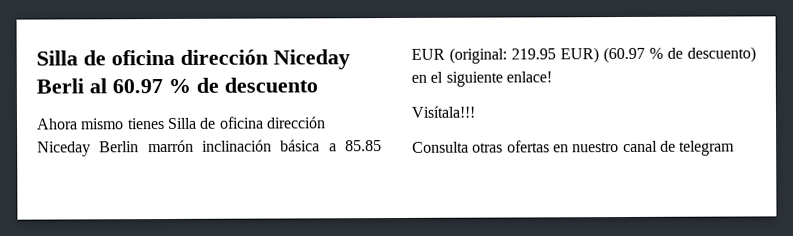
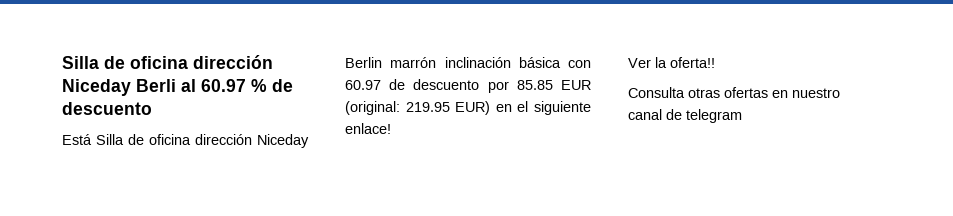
- Ahora mismo tienes Silla de oficina dirección Niceday Berlin marrón inclinación básica a 85.85 EUR (original: 219.95 EUR) (60.97 % de descuento) en el siguiente enlace!
+ Está Silla de oficina dirección Niceday Berlin marrón inclinación básica con 60.97 de descuento por 85.85 EUR (original: 219.95 EUR) en el siguiente enlace!
- Visítala!!!
+ Ver la oferta!!

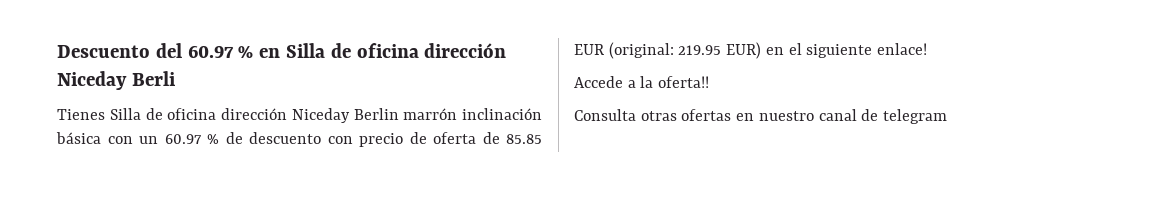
- Silla de oficina dirección Niceday Berli al 60.97 % de descuento
- Está Silla de oficina dirección Niceday Berlin marrón inclinación básica con 60.97 de descuento por 85.85 EUR (original: 219.95 EUR) en el siguiente enlace!
+ Descuento del 60.97 % en Silla de oficina dirección Niceday Berli
+ Tienes Silla de oficina dirección Niceday Berlin marrón inclinación básica con un 60.97 % de descuento con precio de oferta de 85.85 EUR (original: 219.95 EUR) en el siguiente enlace!
- Ver la oferta!!
+ Accede a la oferta!!

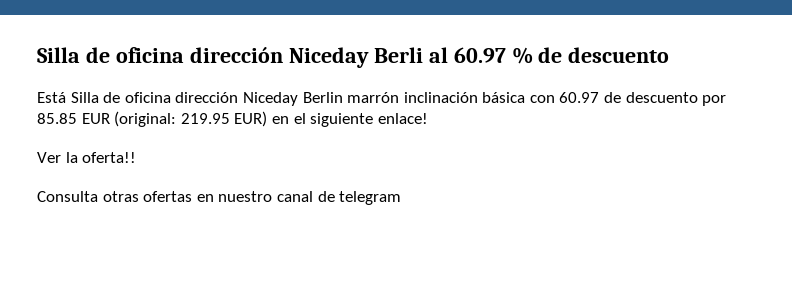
- Descuento del 60.97 % en Silla de oficina dirección Niceday Berli
- Tienes Silla de oficina dirección Niceday Berlin marrón inclinación básica con un 60.97 % de descuento con precio de oferta de 85.85 EUR (original: 219.95 EUR) en el siguiente enlace!
+ Silla de oficina dirección Niceday Berli al 60.97 % de descuento
+ Está Silla de oficina dirección Niceday Berlin marrón inclinación básica con 60.97 de descuento por 85.85 EUR (original: 219.95 EUR) en el siguiente enlace!
- Accede a la oferta!!
+ Ver la oferta!!

